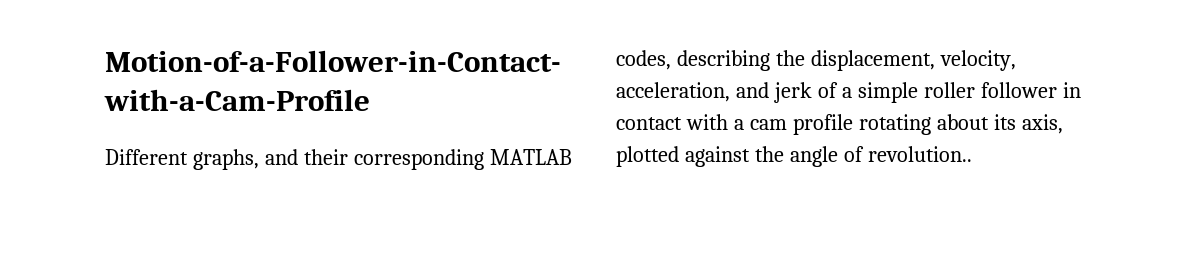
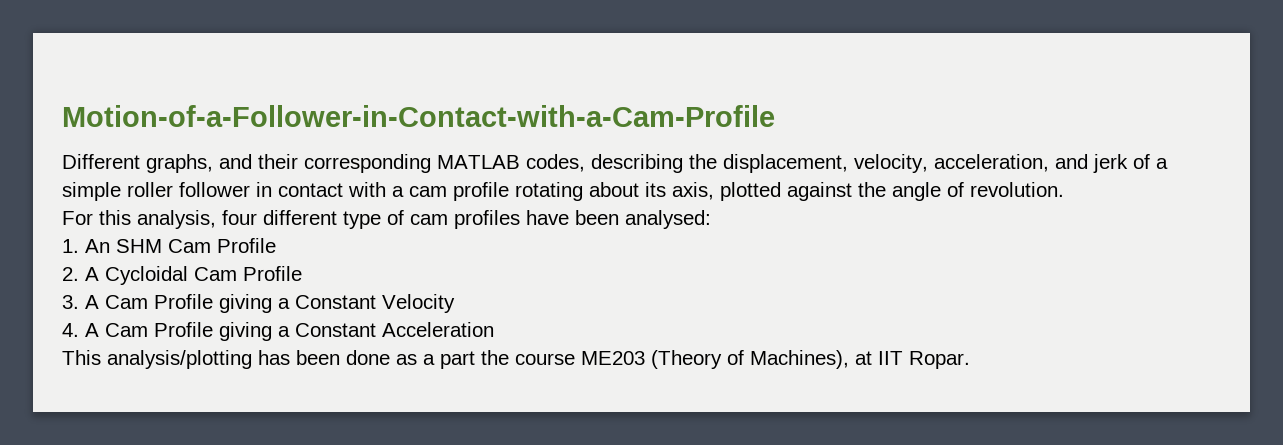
- Different graphs, and their corresponding MATLAB codes, describing the displacement, velocity, acceleration, and jerk of a simple roller follower in contact with a cam profile rotating about its axis, plotted against the angle of revolution..
+ Different graphs, and their corresponding MATLAB codes, describing the displacement, velocity, acceleration, and jerk of a simple roller follower in contact with a cam profile rotating about its axis, plotted against the angle of revolution.
+ For this analysis, four different type of cam profiles have been analysed:
+ 1. An SHM Cam Profile
+ 2. A Cycloidal Cam Profile
+ 3. A Cam Profile giving a Constant Velocity
+ 4. A Cam Profile giving a Constant Acceleration
+ This analysis/plotting has been done as a part the course ME203 (Theory of Machines), at IIT Ropar.

